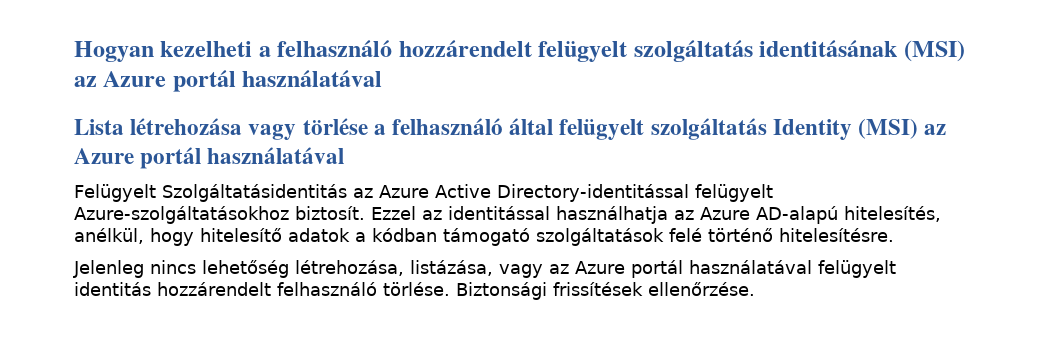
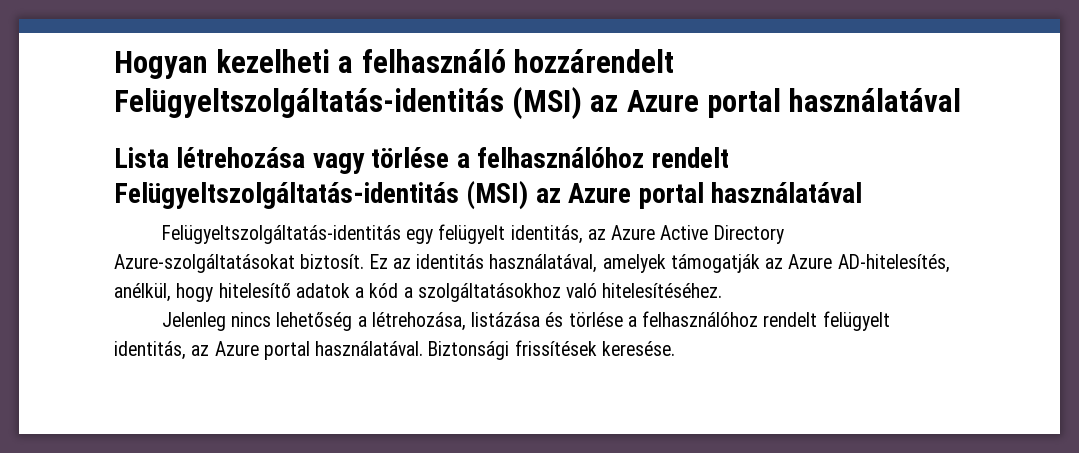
- Hogyan kezelheti a felhasználó hozzárendelt felügyelt szolgáltatás identitásának (MSI) az Azure portál használatával
+ Hogyan kezelheti a felhasználó hozzárendelt Felügyeltszolgáltatás-identitás (MSI) az Azure portal használatával
- Lista létrehozása vagy törlése a felhasználó által felügyelt szolgáltatás Identity (MSI) az Azure portál használatával
- Felügyelt Szolgáltatásidentitás az Azure Active Directory-identitással felügyelt Azure-szolgáltatásokhoz biztosít. Ezzel az identitással használhatja az Azure AD-alapú hitelesítés, anélkül, hogy hitelesítő adatok a kódban támogató szolgáltatások felé történő hitelesítésre.
- Jelenleg nincs lehetőség létrehozása, listázása, vagy az Azure portál használatával felügyelt identitás hozzárendelt felhasználó törlése.
+ Lista létrehozása vagy törlése a felhasználóhoz rendelt Felügyeltszolgáltatás-identitás (MSI) az Azure portal használatával
+ Felügyeltszolgáltatás-identitás egy felügyelt identitás, az Azure Active Directory Azure-szolgáltatásokat biztosít. Ez az identitás használatával, amelyek támogatják az Azure AD-hitelesítés, anélkül, hogy hitelesítő adatok a kód a szolgáltatásokhoz való hitelesítéséhez.
+ Jelenleg nincs lehetőség a létrehozása, listázása és törlése a felhasználóhoz rendelt felügyelt identitás, az Azure portal használatával.
- Biztonsági frissítések ellenőrzése.
+ Biztonsági frissítések keresése.

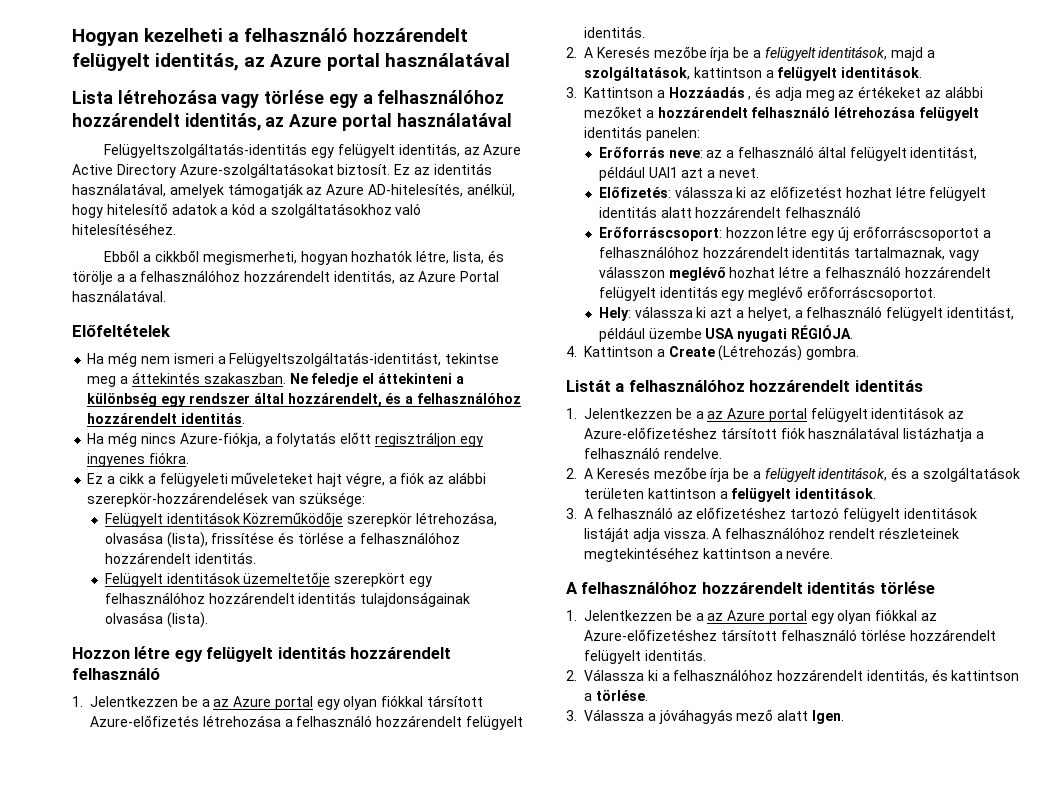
- Hogyan kezelheti a felhasználó hozzárendelt Felügyeltszolgáltatás-identitás (MSI) az Azure portal használatával
+ Hogyan kezelheti a felhasználó hozzárendelt felügyelt identitás, az Azure portal használatával
- Lista létrehozása vagy törlése a felhasználóhoz rendelt Felügyeltszolgáltatás-identitás (MSI) az Azure portal használatával
+ Lista létrehozása vagy törlése egy a felhasználóhoz hozzárendelt identitás, az Azure portal használatával
- Jelenleg nincs lehetőség a létrehozása, listázása és törlése a felhasználóhoz rendelt felügyelt identitás, az Azure portal használatával. Biztonsági frissítések keresése.
+ Ebből a cikkből megismerheti, hogyan hozhatók létre, lista, és törölje a a felhasználóhoz hozzárendelt identitás, az Azure Portal használatával.
+ Előfeltételek
+ Ha még nem ismeri a Felügyeltszolgáltatás-identitást, tekintse meg a áttekintés szakaszban. Ne feledje el áttekinteni a különbség egy rendszer által hozzárendelt, és a felhasználóhoz hozzárendelt identitás.
+ Ha még nincs Azure-fiókja, a folytatás előtt regisztráljon egy ingyenes fiókra.
+ Ez a cikk a felügyeleti műveleteket hajt végre, a fiók az alábbi szerepkör-hozzárendelések van szüksége:
+ Felügyelt identitások Közreműködője szerepkör létrehozása, olvasása (lista), frissítése és törlése a felhasználóhoz hozzárendelt identitás.
+ Felügyelt identitások üzemeltetője szerepkört egy felhasználóhoz hozzárendelt identitás tulajdonságainak olvasása (lista).
+ Hozzon létre egy felügyelt identitás hozzárendelt felhasználó
+ 1. Jelentkezzen be a az Azure portal egy olyan fiókkal társított Azure-előfizetés létrehozása a felhasználó hozzárendelt felügyelt identitás.
+ 2. A Keresés mezőbe írja be a felügyelt identitások, majd a szolgáltatások, kattintson a felügyelt identitások.
+ 3. Kattintson a Hozzáadás , és adja meg az értékeket az alábbi mezőket a hozzárendelt felhasználó létrehozása felügyelt identitás panelen:
+ Erőforrás neve: az a felhasználó által felügyelt identitást, például UAI1 azt a nevet.
+ Előfizetés: válassza ki az előfizetést hozhat létre felügyelt identitás alatt hozzárendelt felhasználó
+ Erőforráscsoport: hozzon létre egy új erőforráscsoportot a felhasználóhoz hozzárendelt identitás tartalmaznak, vagy válasszon meglévő hozhat létre a felhasználó hozzárendelt felügyelt identitás egy meglévő erőforráscsoportot.
+ Hely: válassza ki azt a helyet, a felhasználó felügyelt identitást, például üzembe USA nyugati RÉGIÓJA.
+ 4. Kattintson a Create (Létrehozás) gombra.
+ Listát a felhasználóhoz hozzárendelt identitás
+ 1. Jelentkezzen be a az Azure portal felügyelt identitások az Azure-előfizetéshez társított fiók használatával listázhatja a felhasználó rendelve.
+ 2. A Keresés mezőbe írja be a felügyelt identitások, és a szolgáltatások területen kattintson a felügyelt identitások.
+ 3. A felhasználó az előfizetéshez tartozó felügyelt identitások listáját adja vissza. A felhasználóhoz rendelt részleteinek megtekintéséhez kattintson a nevére.
+ A felhasználóhoz hozzárendelt identitás törlése
+ 1. Jelentkezzen be a az Azure portal egy olyan fiókkal az Azure-előfizetéshez társított felhasználó törlése hozzárendelt felügyelt identitás.
+ 2. Válassza ki a felhasználóhoz hozzárendelt identitás, és kattintson a törlése.
+ 3. Válassza a jóváhagyás mező alatt Igen.

